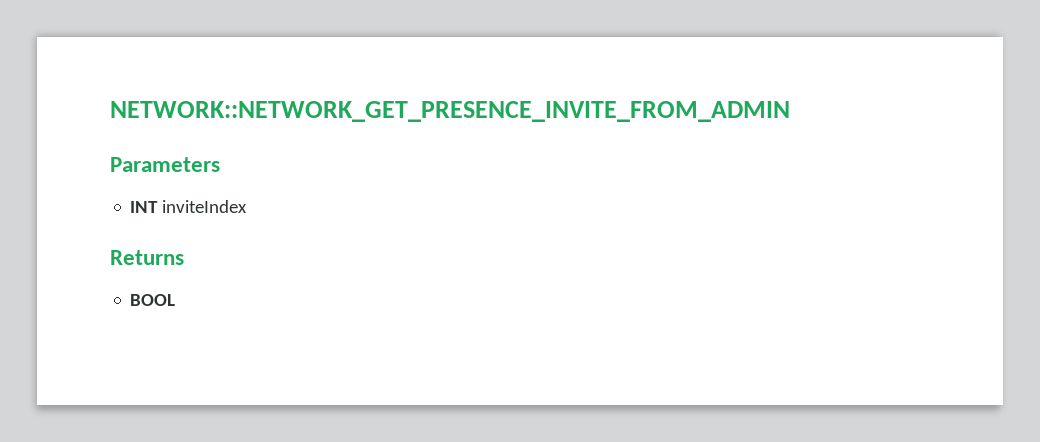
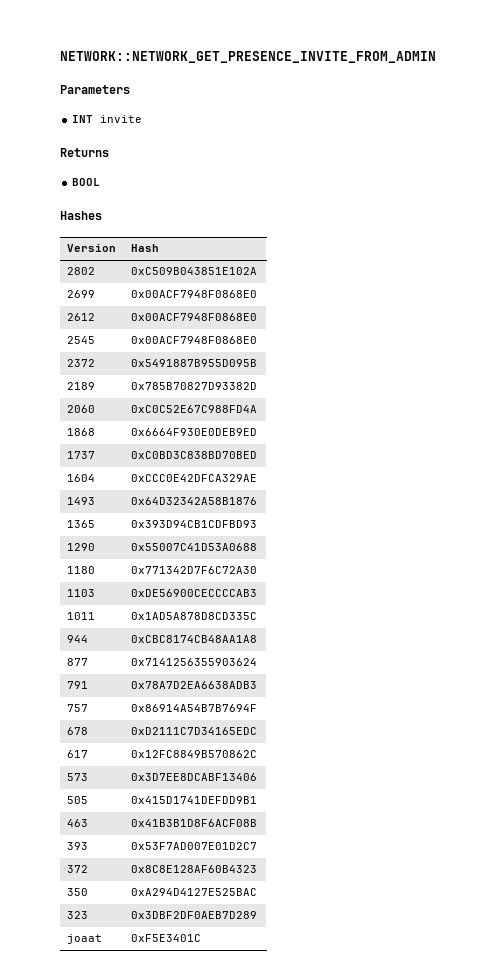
- INT inviteIndex
+ INT invite
+ Hashes
+ Version | Hash
+ 2802 | 0xC509B043851E102A
+ 2699 | 0x00ACF7948F0868E0
+ 2612 | 0x00ACF7948F0868E0
+ 2545 | 0x00ACF7948F0868E0
+ 2372 | 0x5491887B955D095B
+ 2189 | 0x785B70827D93382D
+ 2060 | 0xC0C52E67C988FD4A
+ 1868 | 0x6664F930E0DEB9ED
+ 1737 | 0xC0BD3C838BD70BED
+ 1604 | 0xCCC0E42DFCA329AE
+ 1493 | 0x64D32342A58B1876
+ 1365 | 0x393D94CB1CDFBD93
+ 1290 | 0x55007C41D53A0688
+ 1180 | 0x771342D7F6C72A30
+ 1103 | 0xDE56900CECCCCAB3
+ 1011 | 0x1AD5A878D8CD335C
+ 944 | 0xCBC8174CB48AA1A8
+ 877 | 0x7141256355903624
+ 791 | 0x78A7D2EA6638ADB3
+ 757 | 0x86914A54B7B7694F
+ 678 | 0xD2111C7D34165EDC
+ 617 | 0x12FC8849B570862C
+ 573 | 0x3D7EE8DCABF13406
+ 505 | 0x415D1741DEFDD9B1
+ 463 | 0x41B3B1D8F6ACF08B
+ 393 | 0x53F7AD007E01D2C7
+ 372 | 0x8C8E128AF60B4323
+ 350 | 0xA294D4127E525BAC
+ 323 | 0x3DBF2DF0AEB7D289
+ joaat | 0xF5E3401C

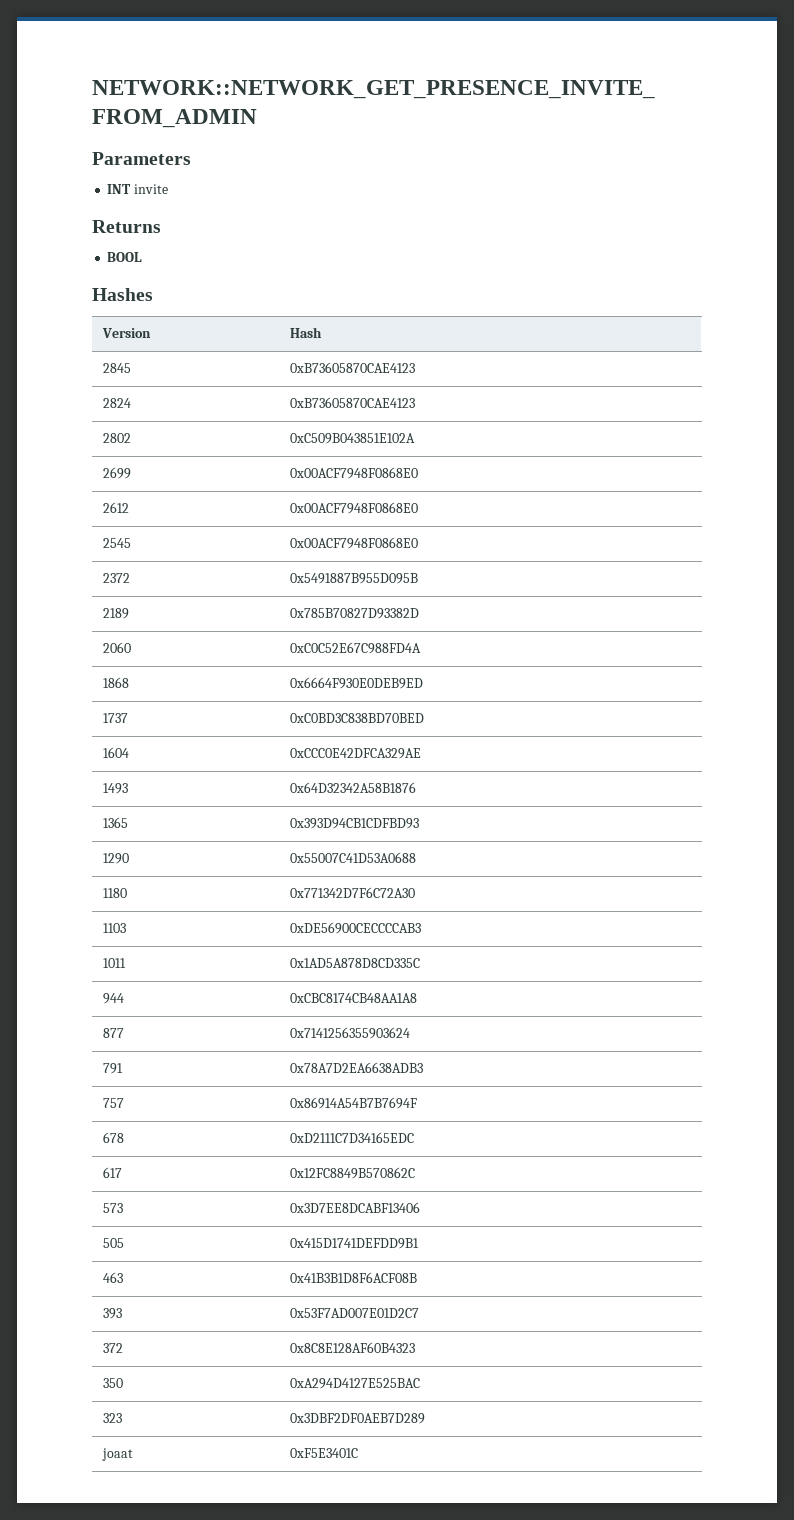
+ 2845 | 0xB73605870CAE4123
+ 2824 | 0xB73605870CAE4123

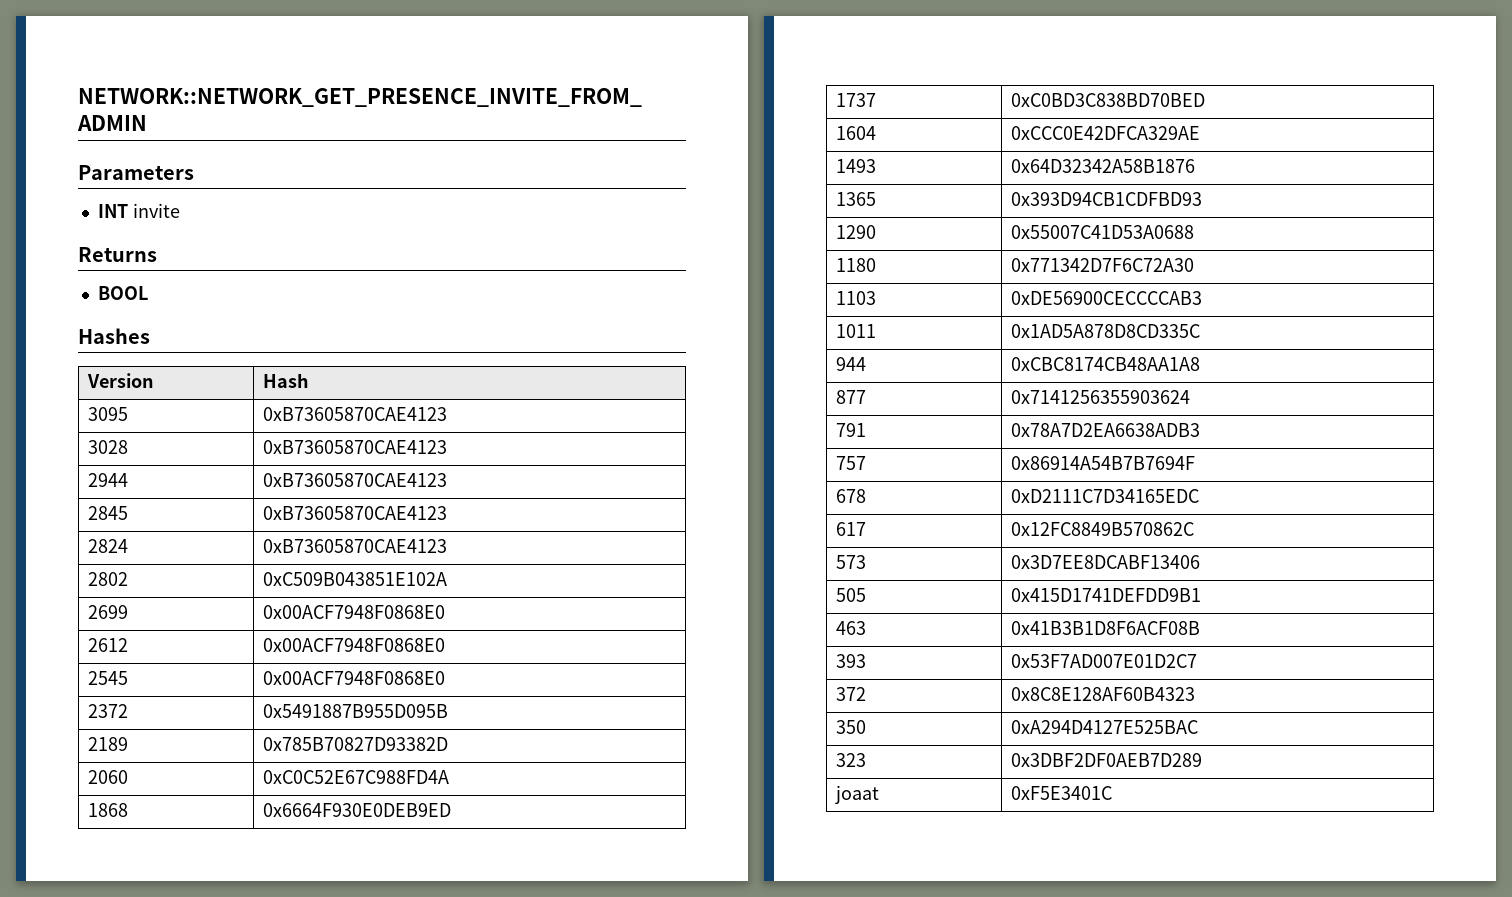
+ 3095 | 0xB73605870CAE4123
+ 3028 | 0xB73605870CAE4123
+ 2944 | 0xB73605870CAE4123

